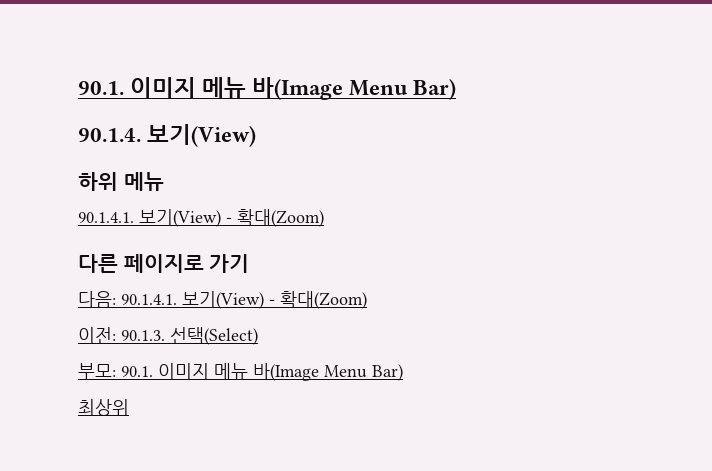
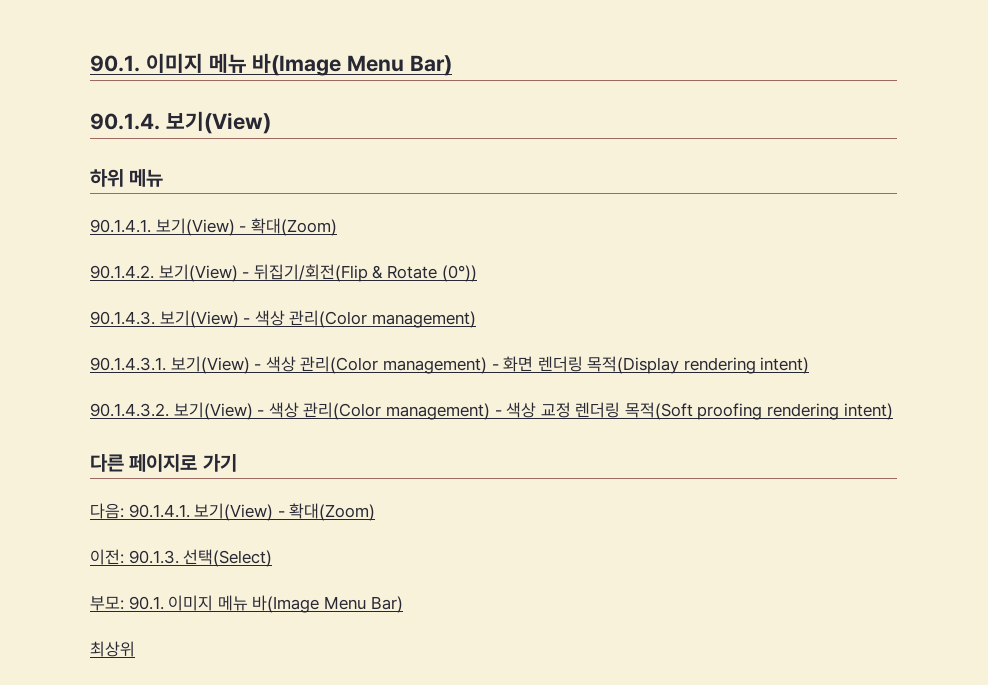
+ 90.1.4.2. 보기(View) - 뒤집기/회전(Flip & Rotate (0°))
+ 90.1.4.3. 보기(View) - 색상 관리(Color management)
+ 90.1.4.3.1. 보기(View) - 색상 관리(Color management) - 화면 렌더링 목적(Display rendering intent)
+ 90.1.4.3.2. 보기(View) - 색상 관리(Color management) - 색상 교정 렌더링 목적(Soft proofing rendering intent)

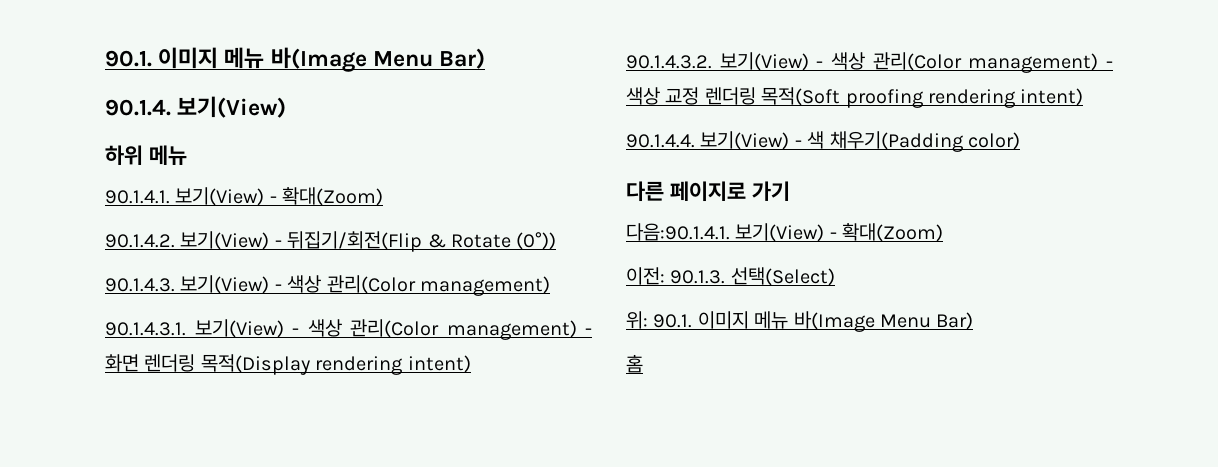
+ 90.1.4.4. 보기(View) - 색 채우기(Padding color)
- 다음: 90.1.4.1. 보기(View) - 확대(Zoom)
+ 다음:90.1.4.1. 보기(View) - 확대(Zoom)
- 부모: 90.1. 이미지 메뉴 바(Image Menu Bar)
- 최상위
+ 위: 90.1. 이미지 메뉴 바(Image Menu Bar)
+ 홈

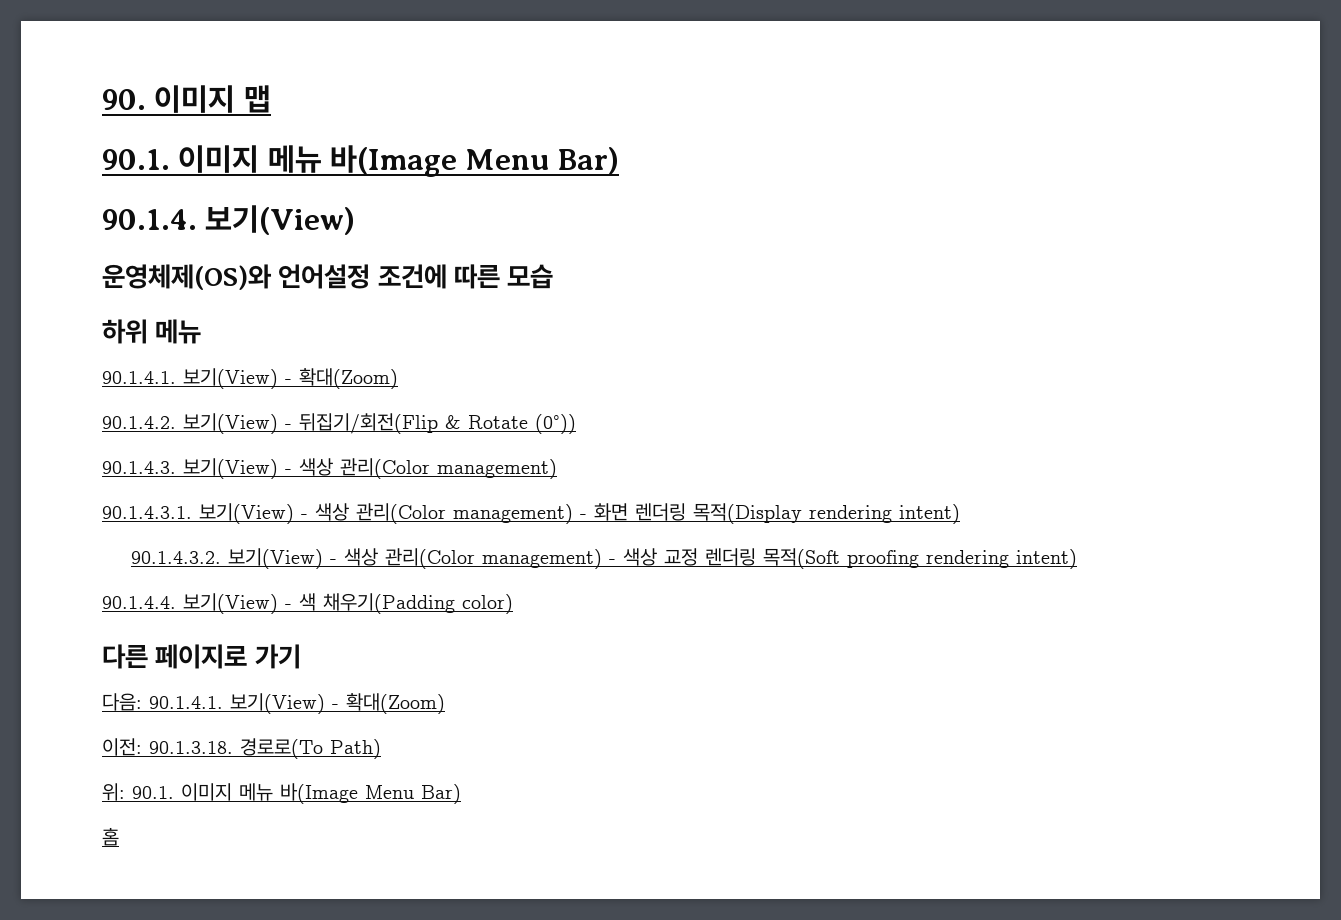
+ 90. 이미지 맵
+ 운영체제(OS)와 언어설정 조건에 따른 모습
- 다음:90.1.4.1. 보기(View) - 확대(Zoom)
+ 다음: 90.1.4.1. 보기(View) - 확대(Zoom)
- 이전: 90.1.3. 선택(Select)
+ 이전: 90.1.3.18. 경로로(To Path)

